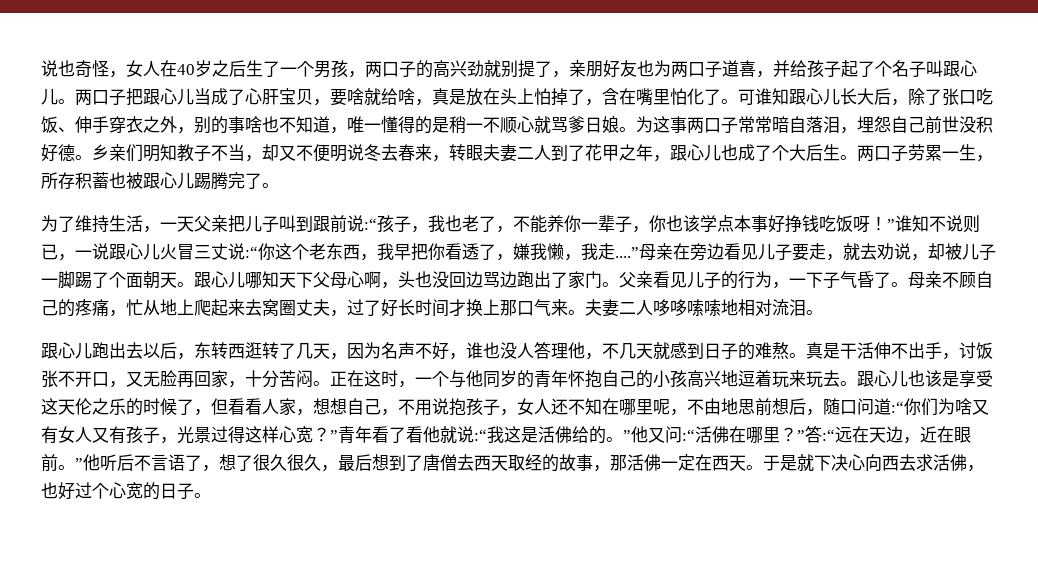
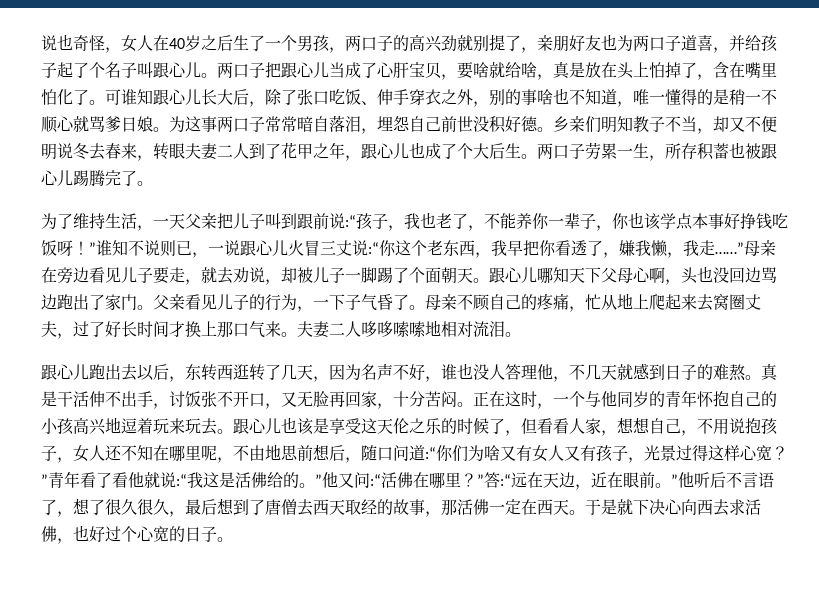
- 为了维持生活，一天父亲把儿子叫到跟前说:“孩子，我也老了，不能养你一辈子，你也该学点本事好挣钱吃饭呀！”谁知不说则已，一说跟心儿火冒三丈说:“你这个老东西，我早把你看透了，嫌我懒，我走....”
+ 为了维持生活，一天父亲把儿子叫到跟前说:“孩子，我也老了，不能养你一辈子，你也该学点本事好挣钱吃饭呀！”谁知不说则已，一说跟心儿火冒三丈说:“你这个老东西，我早把你看透了，嫌我懒，我走……”

